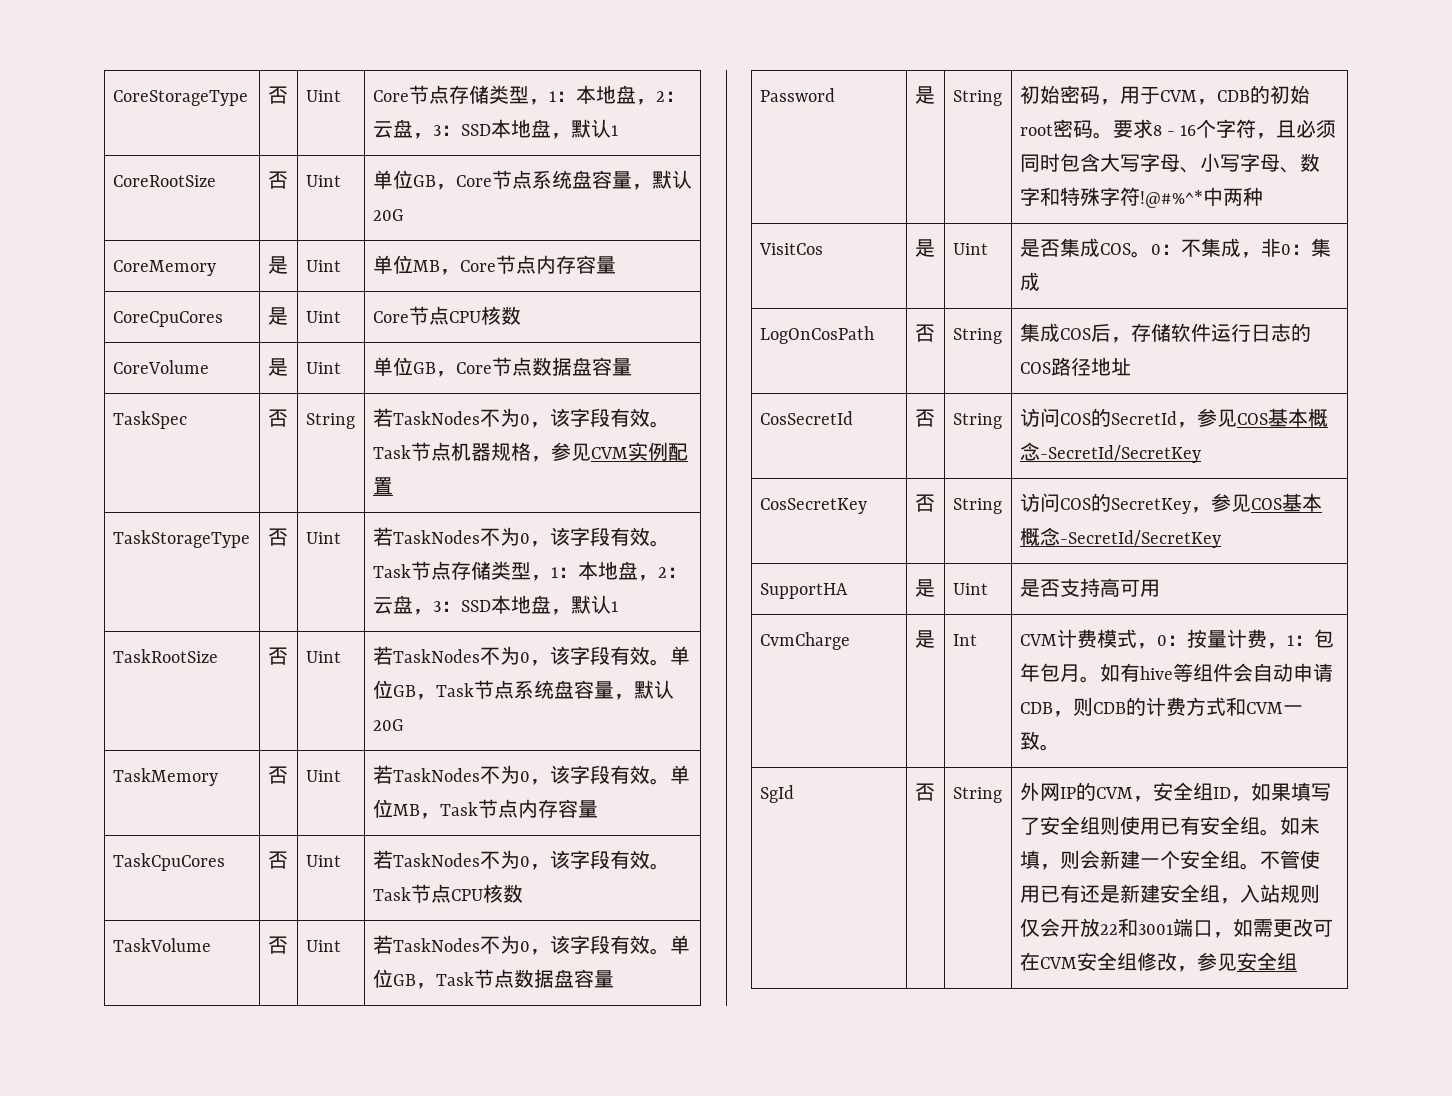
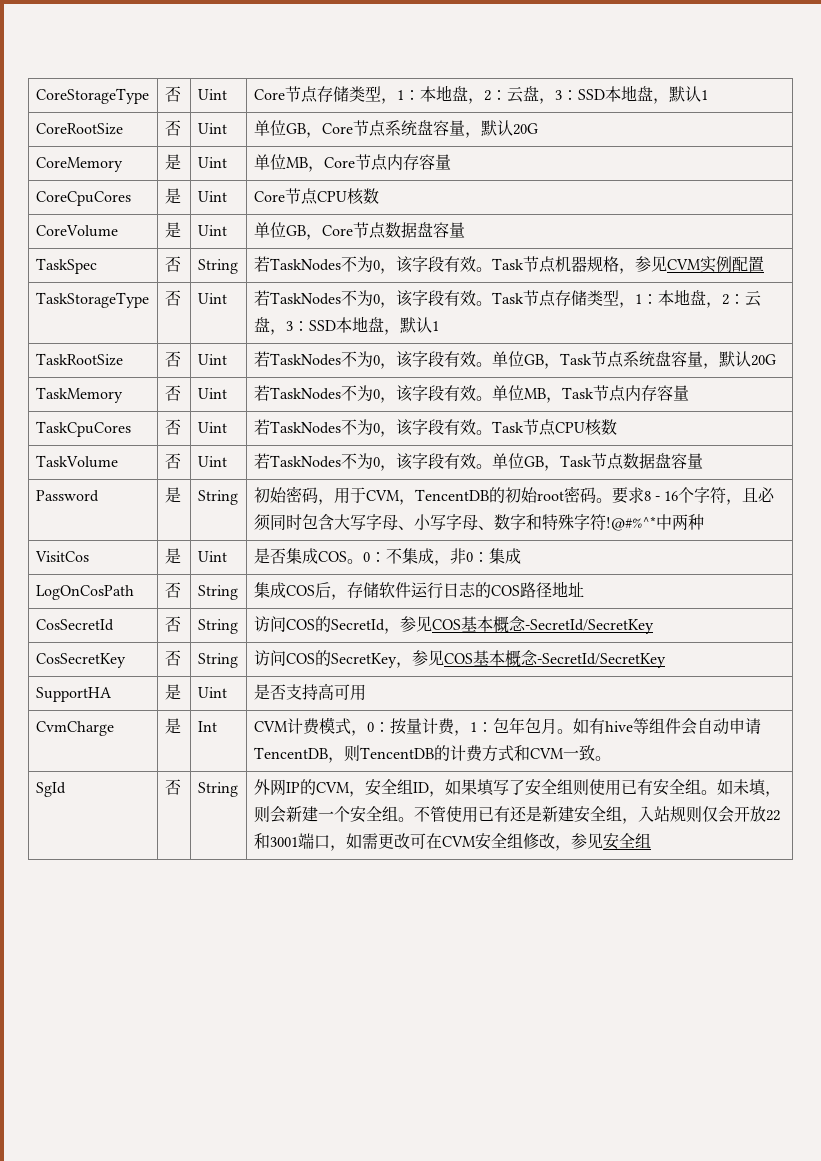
- Password | 是 | String | 初始密码，用于CVM，CDB的初始root密码。要求8 - 16个字符，且必须同时包含大写字母、小写字母、数字和特殊字符!@#%^*中两种
+ Password | 是 | String | 初始密码，用于CVM，TencentDB的初始root密码。要求8 - 16个字符，且必须同时包含大写字母、小写字母、数字和特殊字符!@#%^*中两种
- CvmCharge | 是 | Int | CVM计费模式，0：按量计费，1：包年包月。如有hive等组件会自动申请CDB，则CDB的计费方式和CVM一致。
+ CvmCharge | 是 | Int | CVM计费模式，0：按量计费，1：包年包月。如有hive等组件会自动申请TencentDB，则TencentDB的计费方式和CVM一致。

